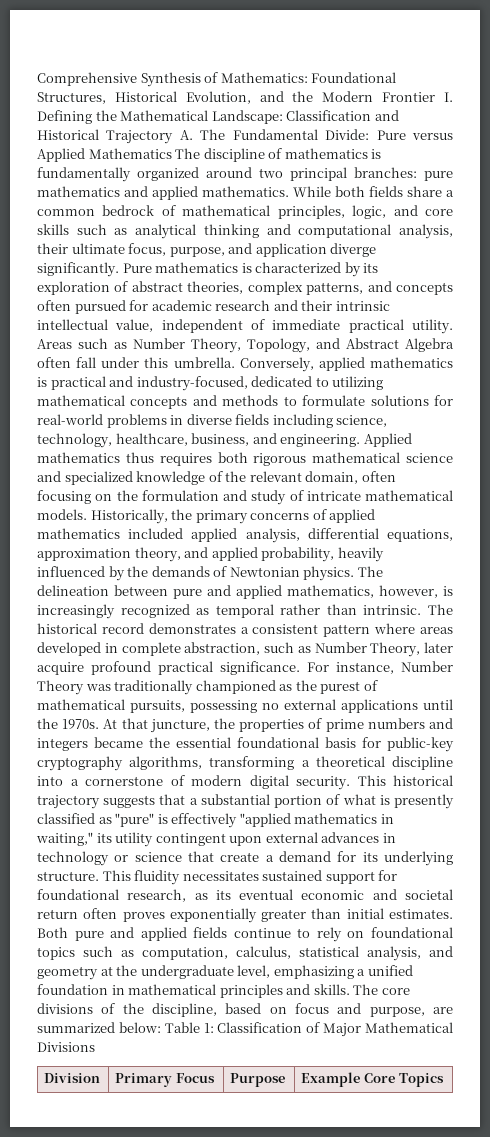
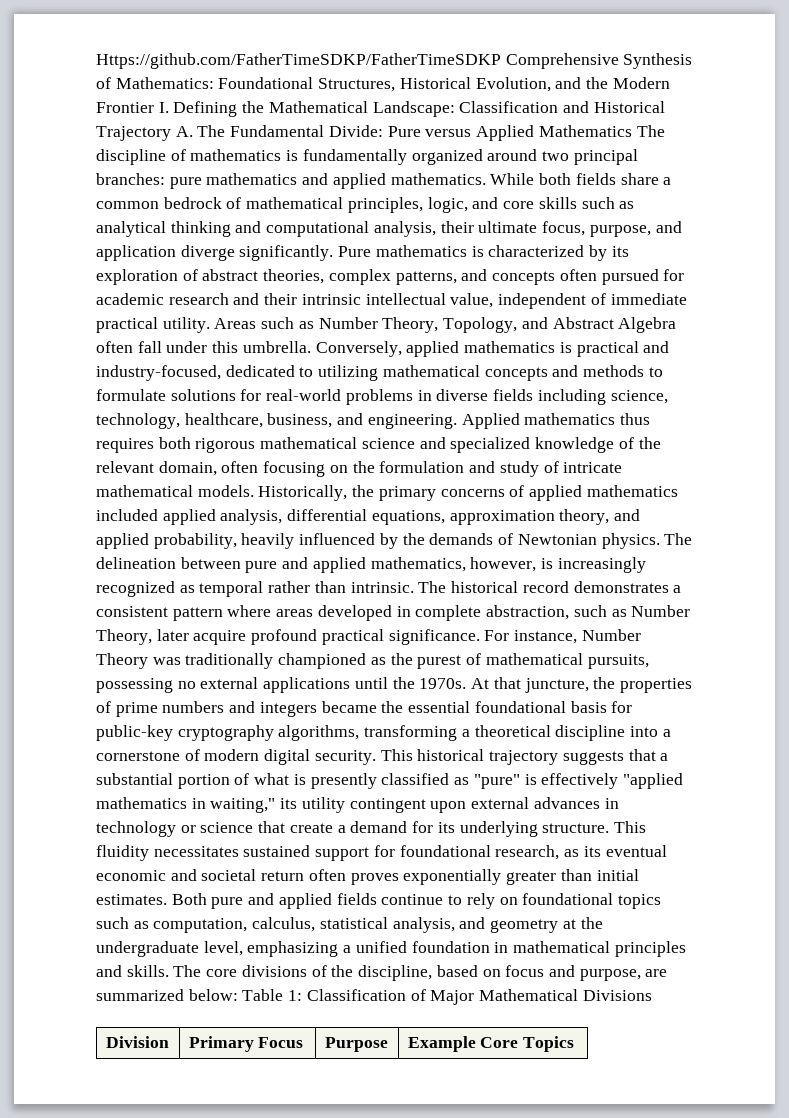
- Comprehensive Synthesis of Mathematics: Foundational Structures, Historical Evolution, and the Modern Frontier I. Defining the Mathematical Landscape: Classification and Historical Trajectory A. The Fundamental Divide: Pure versus Applied Mathematics The discipline of mathematics is fundamentally organized around two principal branches: pure mathematics and applied mathematics.
+ Https://github.com/FatherTimeSDKP/FatherTimeSDKP Comprehensive Synthesis of Mathematics: Foundational Structures, Historical Evolution, and the Modern Frontier I. Defining the Mathematical Landscape: Classification and Historical Trajectory A. The Fundamental Divide: Pure versus Applied Mathematics The discipline of mathematics is fundamentally organized around two principal branches: pure mathematics and applied mathematics.

